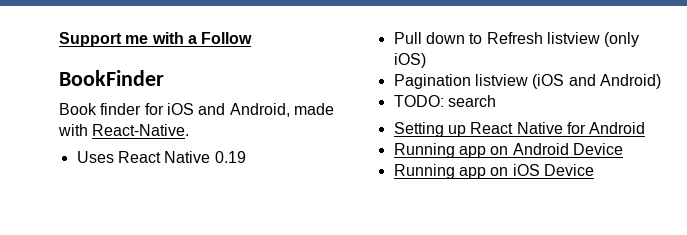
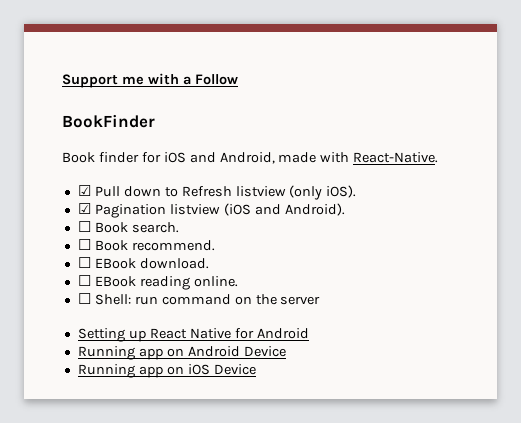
- Uses React Native 0.19
- Pull down to Refresh listview (only iOS)
- Pagination listview (iOS and Android)
- TODO: search
+ ☑ Pull down to Refresh listview (only iOS).
+ ☑ Pagination listview (iOS and Android).
+ ☐ Book search.
+ ☐ Book recommend.
+ ☐ EBook download.
+ ☐ EBook reading online.
+ ☐ Shell: run command on the server

